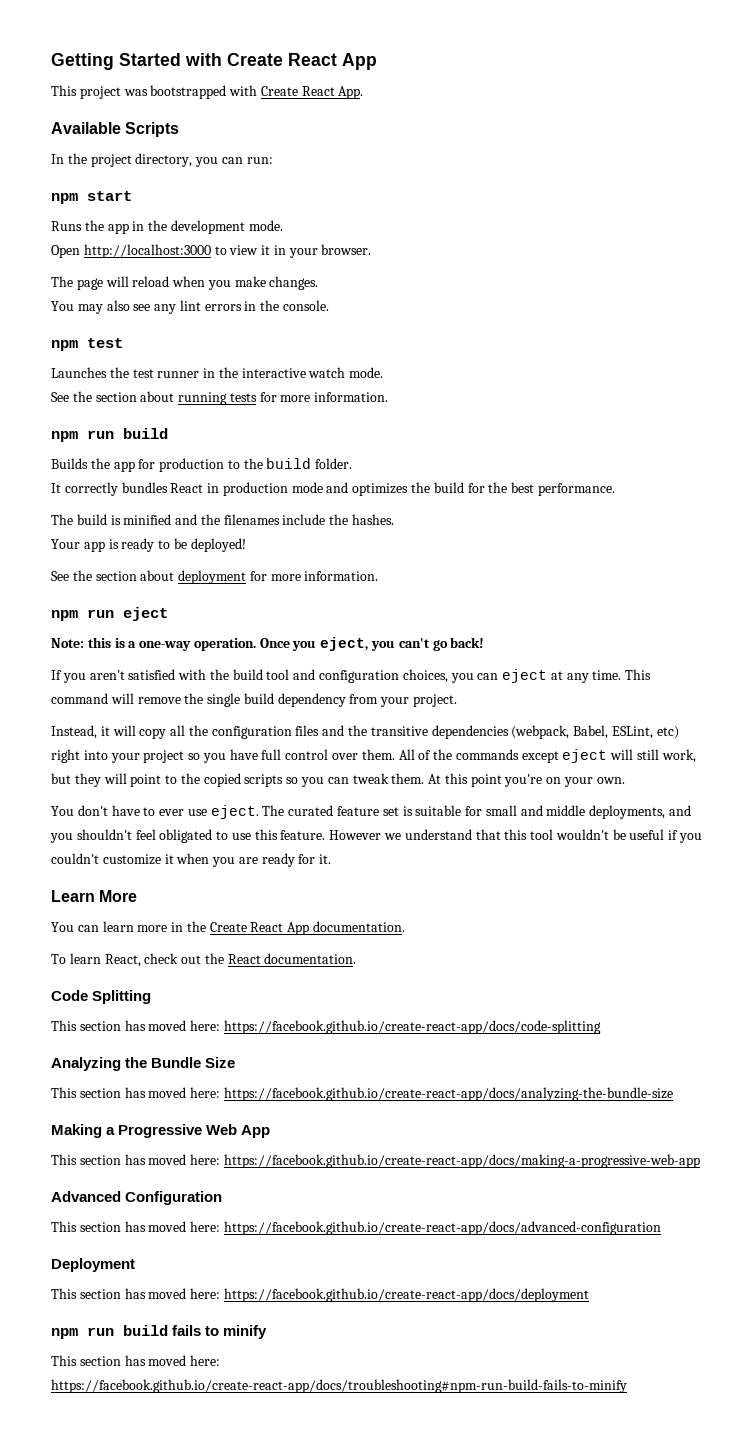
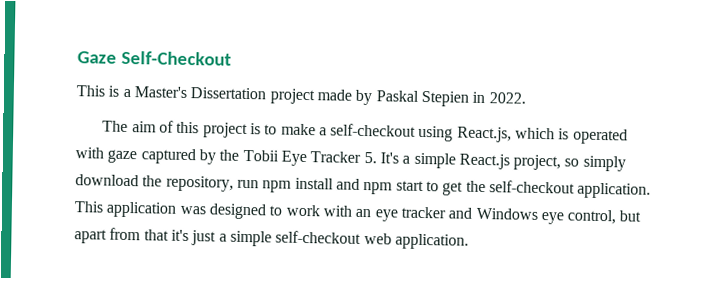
- Getting Started with Create React App
- This project was bootstrapped with Create React App.
- Available Scripts
- In the project directory, you can run:
- npm start
- Runs the app in the development mode.
- Open http://localhost:3000 to view it in your browser.
- The page will reload when you make changes.
- You may also see any lint errors in the console.
- npm test
- Launches the test runner in the interactive watch mode.
- See the section about running tests for more information.
- npm run build
- Builds the app for production to the build folder.
- It correctly bundles React in production mode and optimizes the build for the best performance.
- The build is minified and the filenames include the hashes.
- Your app is ready to be deployed!
- See the section about deployment for more information.
- npm run eject
- Note: this is a one-way operation. Once you eject, you can't go back!
- If you aren't satisfied with the build tool and configuration choices, you can eject at any time. This command will remove the single build dependency from your project.
- Instead, it will copy all the configuration files and the transitive dependencies (webpack, Babel, ESLint, etc) right into your project so you have full control over them. All of the commands except eject will still work, but they will point to the copied scripts so you can tweak them. At this point you're on your own.
- You don't have to ever use eject. The curated feature set is suitable for small and middle deployments, and you shouldn't feel obligated to use this feature. However we understand that this tool wouldn't be useful if you couldn't customize it when you are ready for it.
- Learn More
- You can learn more in the Create React App documentation.
- To learn React, check out the React documentation.
- Code Splitting
- This section has moved here: https://facebook.github.io/create-react-app/docs/code-splitting
- Analyzing the Bundle Size
- This section has moved here: https://facebook.github.io/create-react-app/docs/analyzing-the-bundle-size
- Making a Progressive Web App
- This section has moved here: https://facebook.github.io/create-react-app/docs/making-a-progressive-web-app
- Advanced Configuration
- This section has moved here: https://facebook.github.io/create-react-app/docs/advanced-configuration
- Deployment
- This section has moved here: https://facebook.github.io/create-react-app/docs/deployment
- npm run build fails to minify
- This section has moved here: https://facebook.github.io/create-react-app/docs/troubleshooting#npm-run-build-fails-to-minify
+ Gaze Self-Checkout
+ This is a Master's Dissertation project made by Paskal Stepien in 2022.
+ The aim of this project is to make a self-checkout using React.js, which is operated with gaze captured by the Tobii Eye Tracker 5. It's a simple React.js project, so simply download the repository, run npm install and npm start to get the self-checkout application. This application was designed to work with an eye tracker and Windows eye control, but apart from that it's just a simple self-checkout web application.

